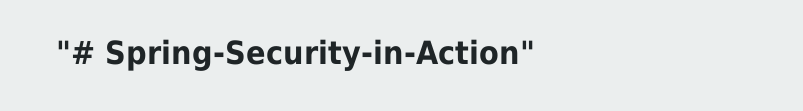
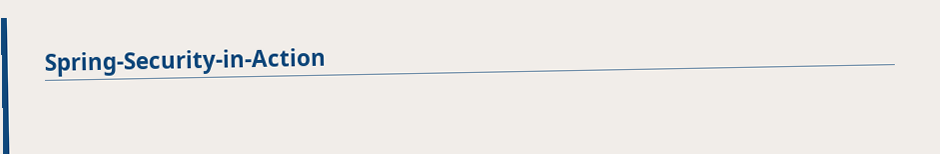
- "# Spring-Security-in-Action"
+ Spring-Security-in-Action

